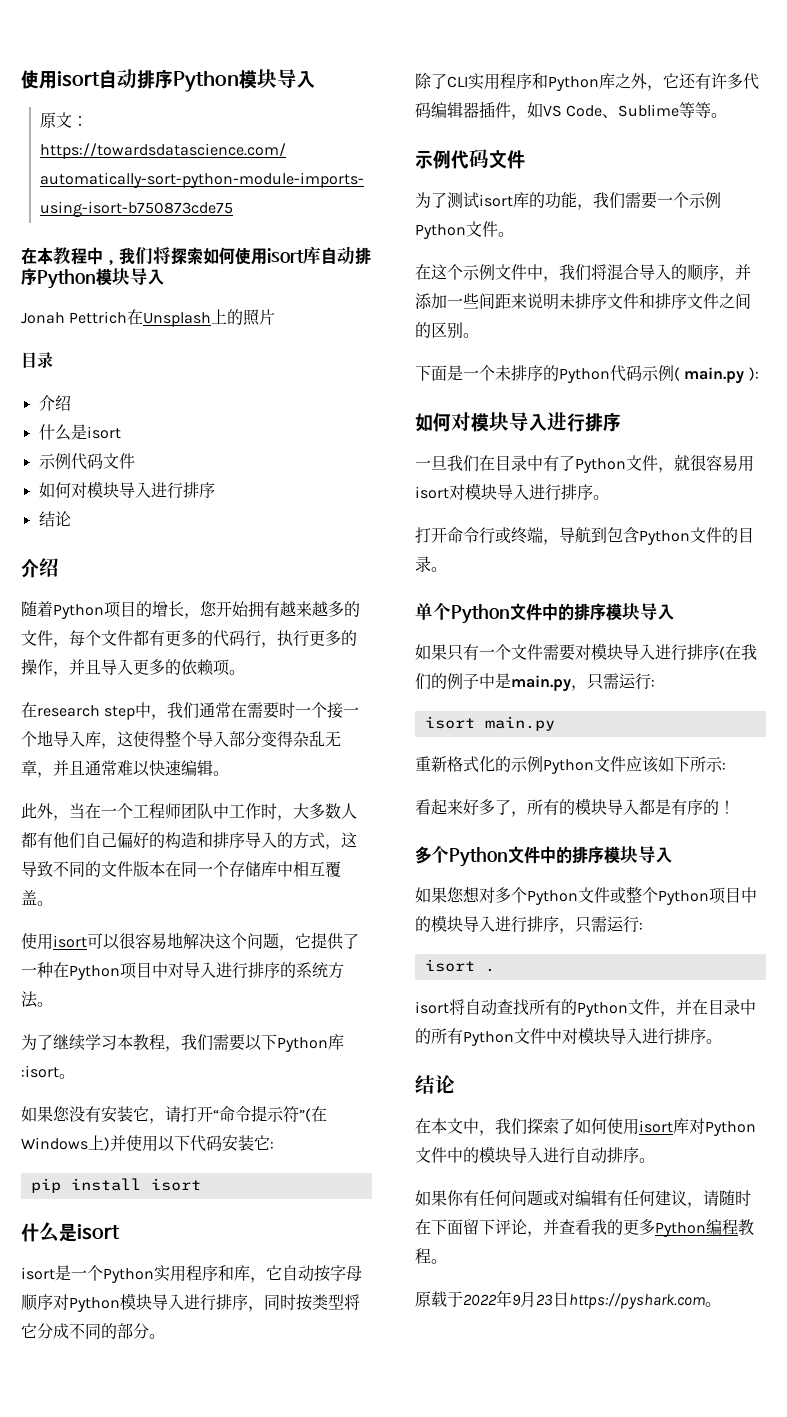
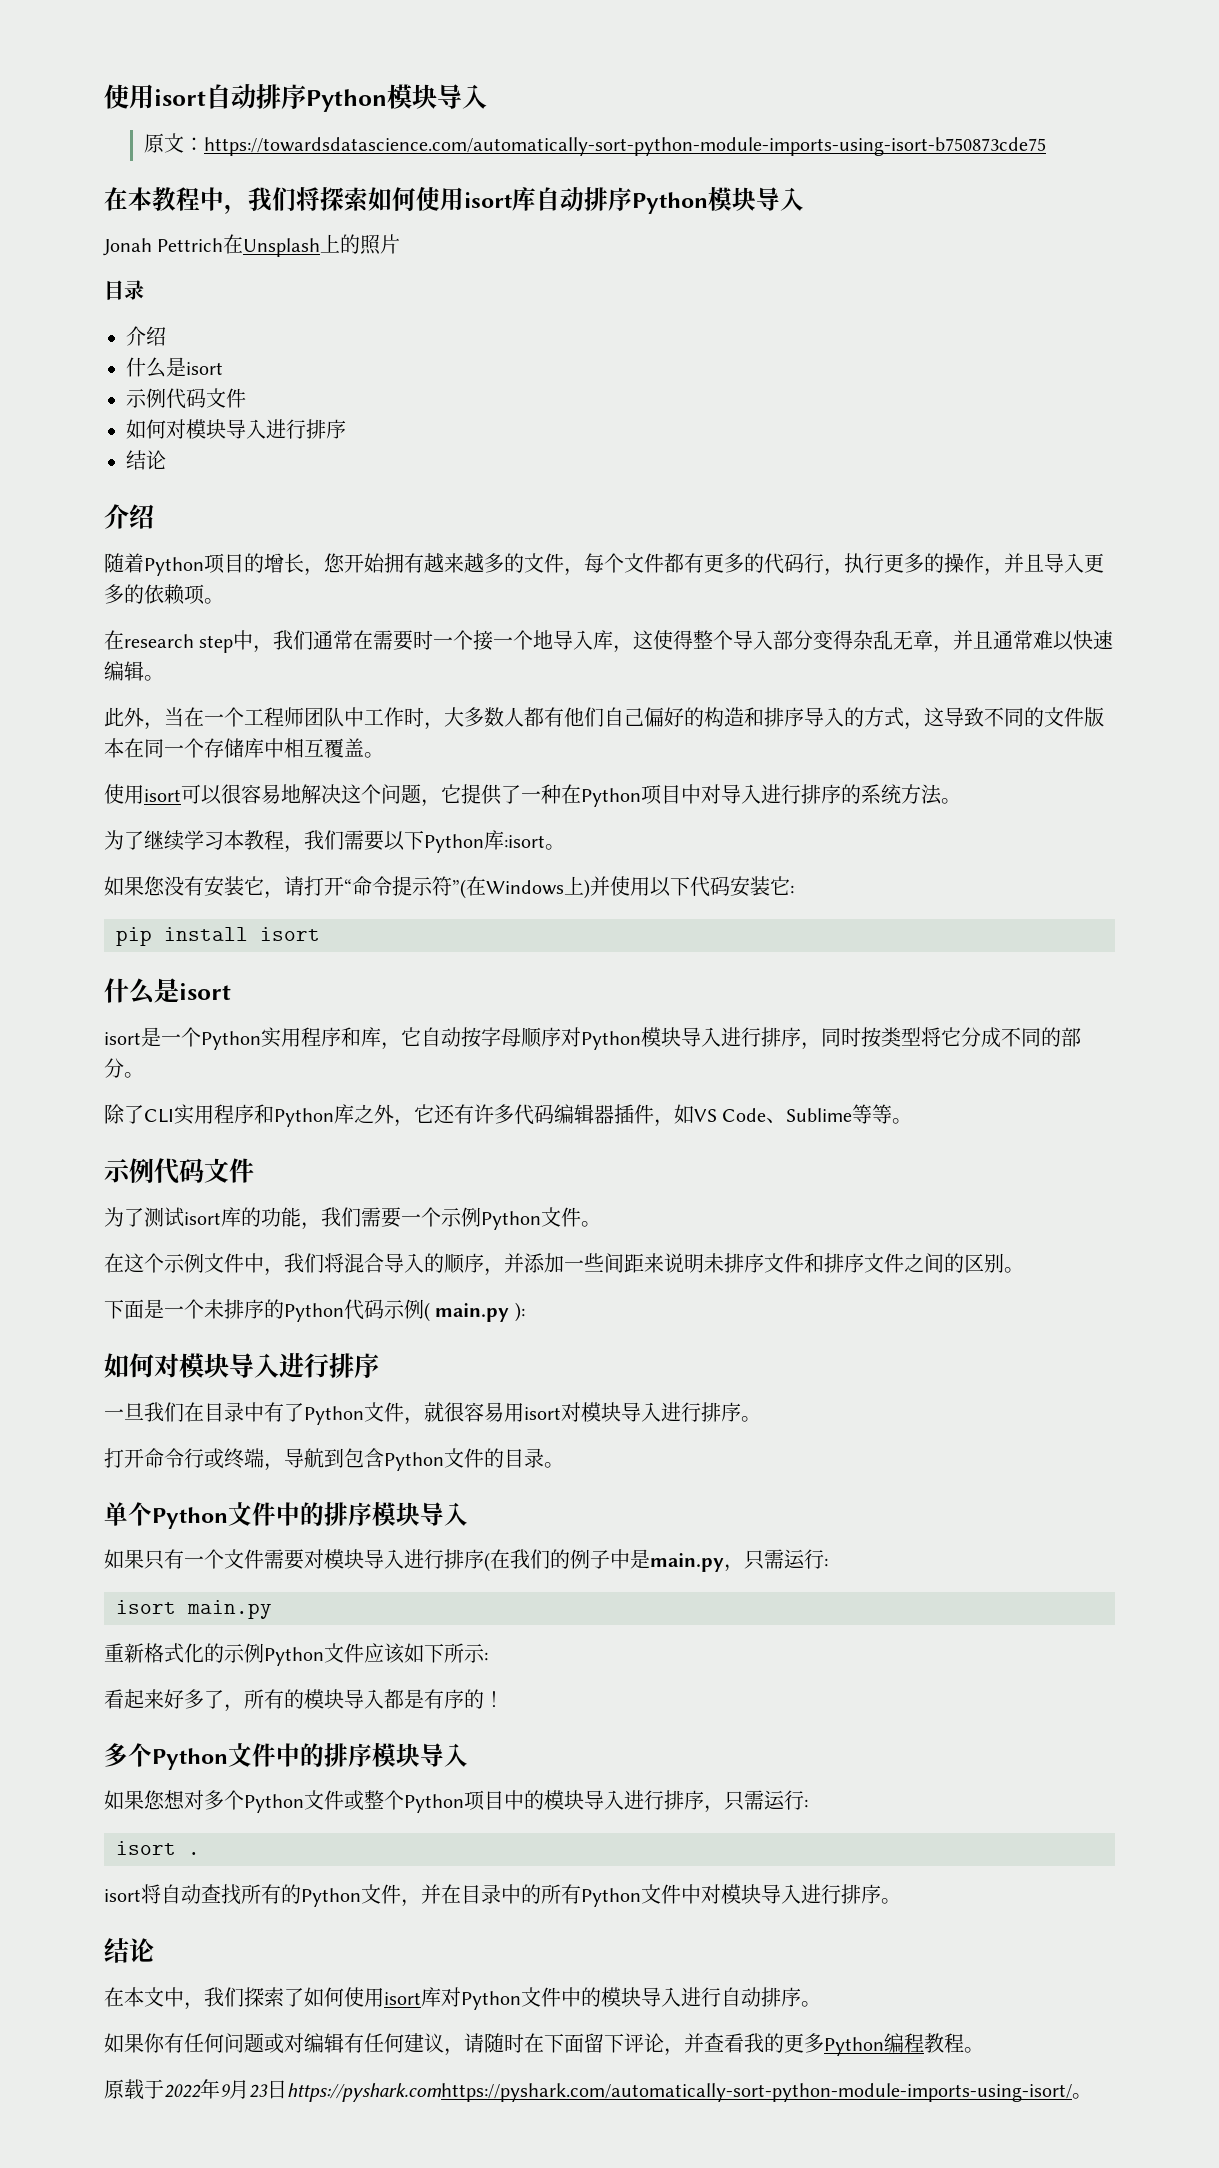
- 原载于2022年9月23日https://pyshark.com。
+ 原载于2022年9月23日https://pyshark.comhttps://pyshark.com/automatically-sort-python-module-imports-using-isort/。

